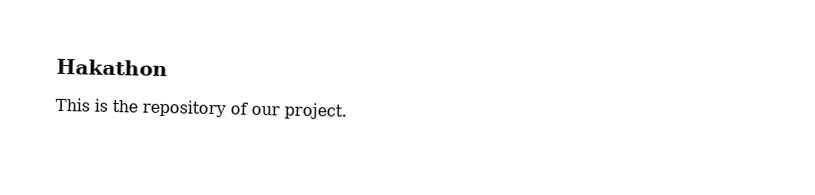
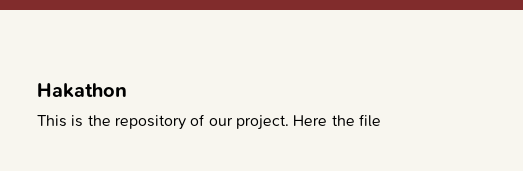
+ Here the file

